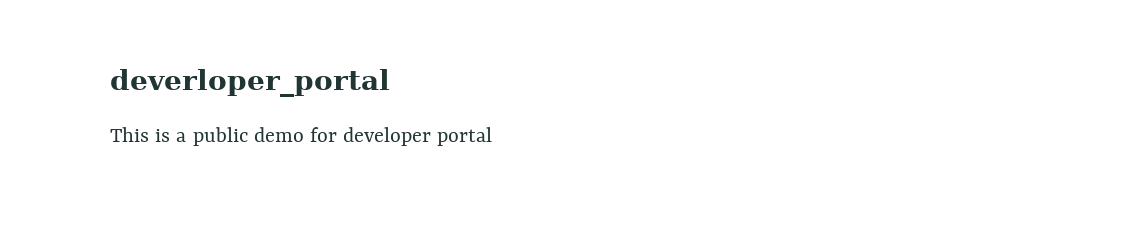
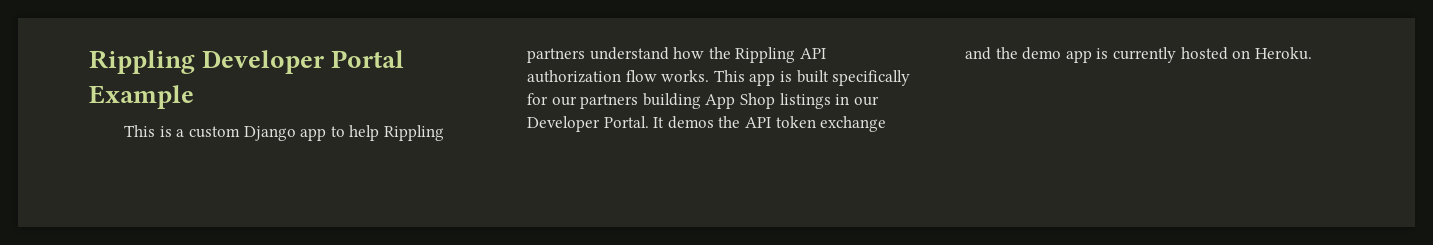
- deverloper_portal
+ Rippling Developer Portal Example
- This is a public demo for developer portal
+ This is a custom Django app to help Rippling partners understand how the Rippling API authorization flow works. This app is built specifically for our partners building App Shop listings in our Developer Portal. It demos the API token exchange and the demo app is currently hosted on Heroku.

